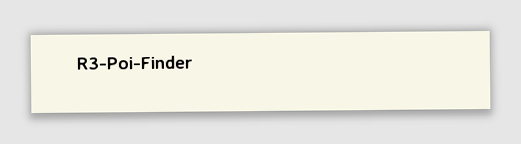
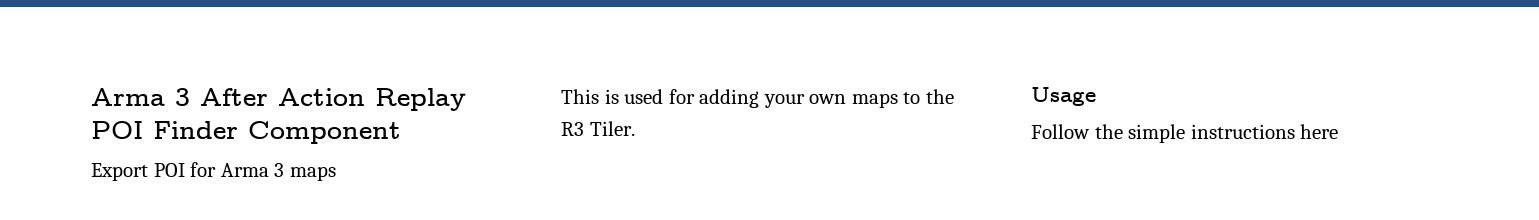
- R3-Poi-Finder
+ Arma 3 After Action Replay POI Finder Component
+ Export POI for Arma 3 maps
+ This is used for adding your own maps to the R3 Tiler.
+ Usage
+ Follow the simple instructions here

